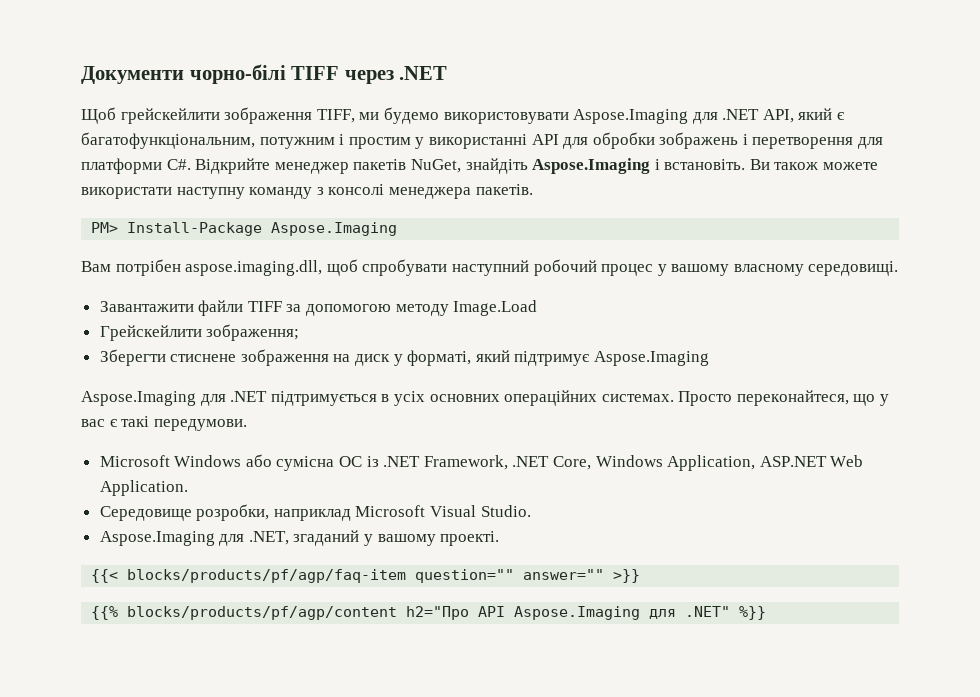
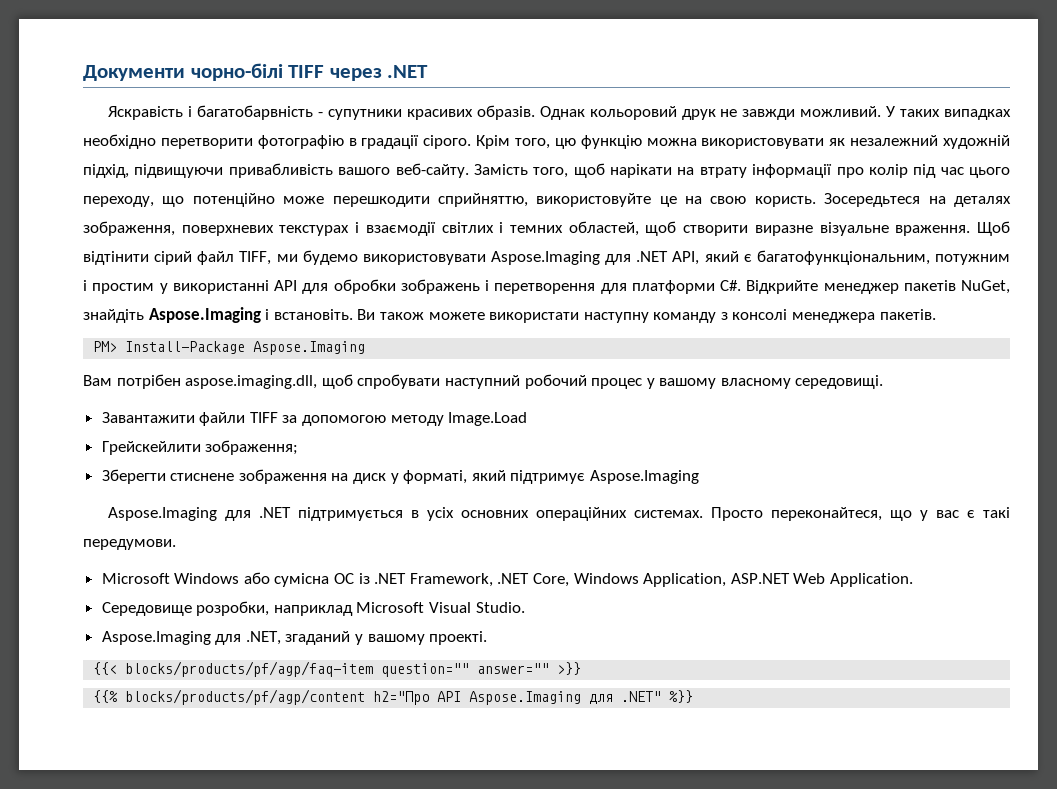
- Щоб грейскейлити зображення TIFF, ми будемо використовувати Aspose.Imaging для .NET API, який є багатофункціональним, потужним і простим у використанні API для обробки зображень і перетворення для платформи C#. Відкрийте менеджер пакетів NuGet, знайдіть Aspose.Imaging і встановіть.
+ Яскравість і багатобарвність - супутники красивих образів. Однак кольоровий друк не завжди можливий. У таких випадках необхідно перетворити фотографію в градації сірого. Крім того, цю функцію можна використовувати як незалежний художній підхід, підвищуючи привабливість вашого веб-сайту. Замість того, щоб нарікати на втрату інформації про колір під час цього переходу, що потенційно може перешкодити сприйняттю, використовуйте це на свою користь. Зосередьтеся на деталях зображення, поверхневих текстурах і взаємодії світлих і темних областей, щоб створити виразне візуальне враження. Щоб відтінити сірий файл TIFF, ми будемо використовувати Aspose.Imaging для .NET API, який є багатофункціональним, потужним і простим у використанні API для обробки зображень і перетворення для платформи C#. Відкрийте менеджер пакетів NuGet, знайдіть Aspose.Imaging і встановіть.

